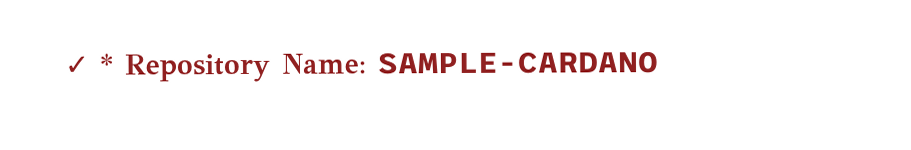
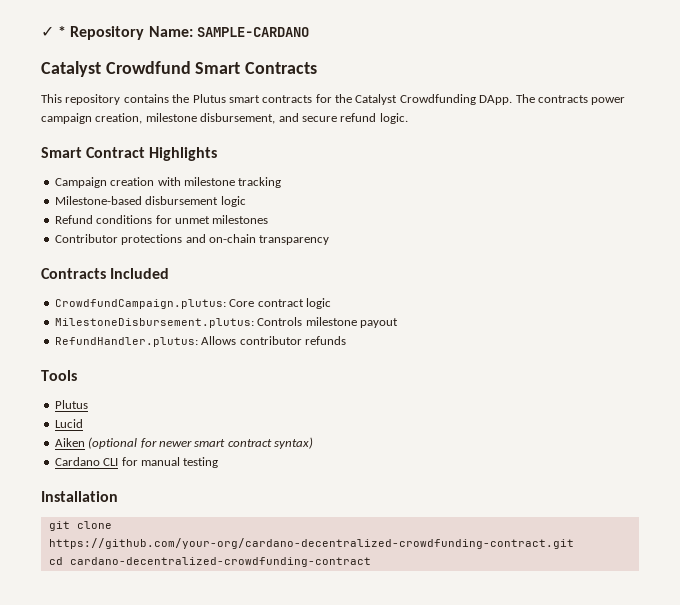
+ Catalyst Crowdfund Smart Contracts
+ This repository contains the Plutus smart contracts for the Catalyst Crowdfunding DApp. The contracts power campaign creation, milestone disbursement, and secure refund logic.
+ Smart Contract Highlights
+ Campaign creation with milestone tracking
+ Milestone-based disbursement logic
+ Refund conditions for unmet milestones
+ Contributor protections and on-chain transparency
+ Contracts Included
+ CrowdfundCampaign.plutus: Core contract logic
+ MilestoneDisbursement.plutus: Controls milestone payout
+ RefundHandler.plutus: Allows contributor refunds
+ Tools
+ Plutus
+ Lucid
+ Aiken (optional for newer smart contract syntax)
+ Cardano CLI for manual testing
+ Installation
+ git clone https://github.com/your-org/cardano-decentralized-crowdfunding-contract.git
+ cd cardano-decentralized-crowdfunding-contract

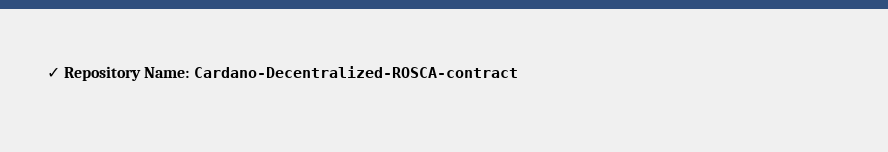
- ✓ * Repository Name: SAMPLE-CARDANO
- Catalyst Crowdfund Smart Contracts
- This repository contains the Plutus smart contracts for the Catalyst Crowdfunding DApp. The contracts power campaign creation, milestone disbursement, and secure refund logic.
- Smart Contract Highlights
- Campaign creation with milestone tracking
- Milestone-based disbursement logic
- Refund conditions for unmet milestones
- Contributor protections and on-chain transparency
- Contracts Included
- CrowdfundCampaign.plutus: Core contract logic
- MilestoneDisbursement.plutus: Controls milestone payout
- RefundHandler.plutus: Allows contributor refunds
- Tools
- Plutus
- Lucid
- Aiken (optional for newer smart contract syntax)
- Cardano CLI for manual testing
- Installation
- git clone https://github.com/your-org/cardano-decentralized-crowdfunding-contract.git
- cd cardano-decentralized-crowdfunding-contract
+ ✓ Repository Name: Cardano-Decentralized-ROSCA-contract

